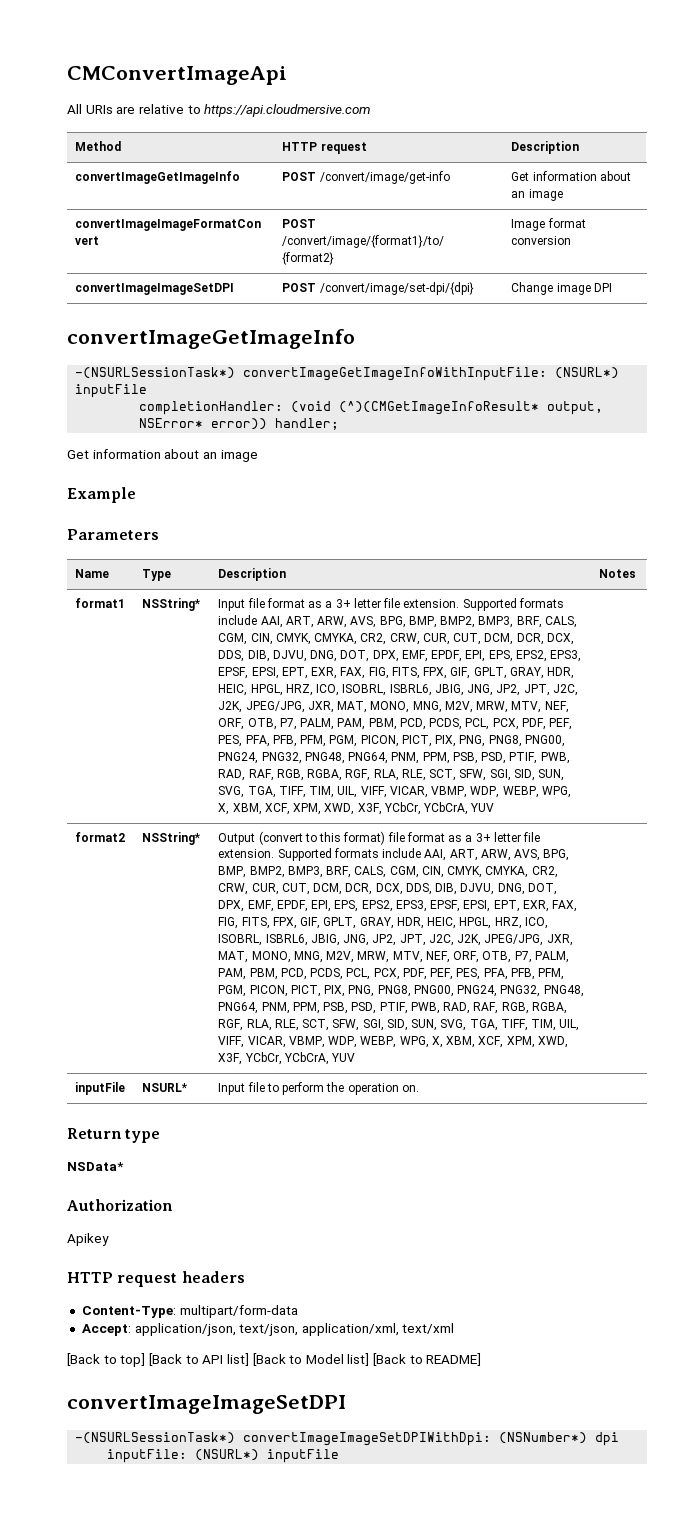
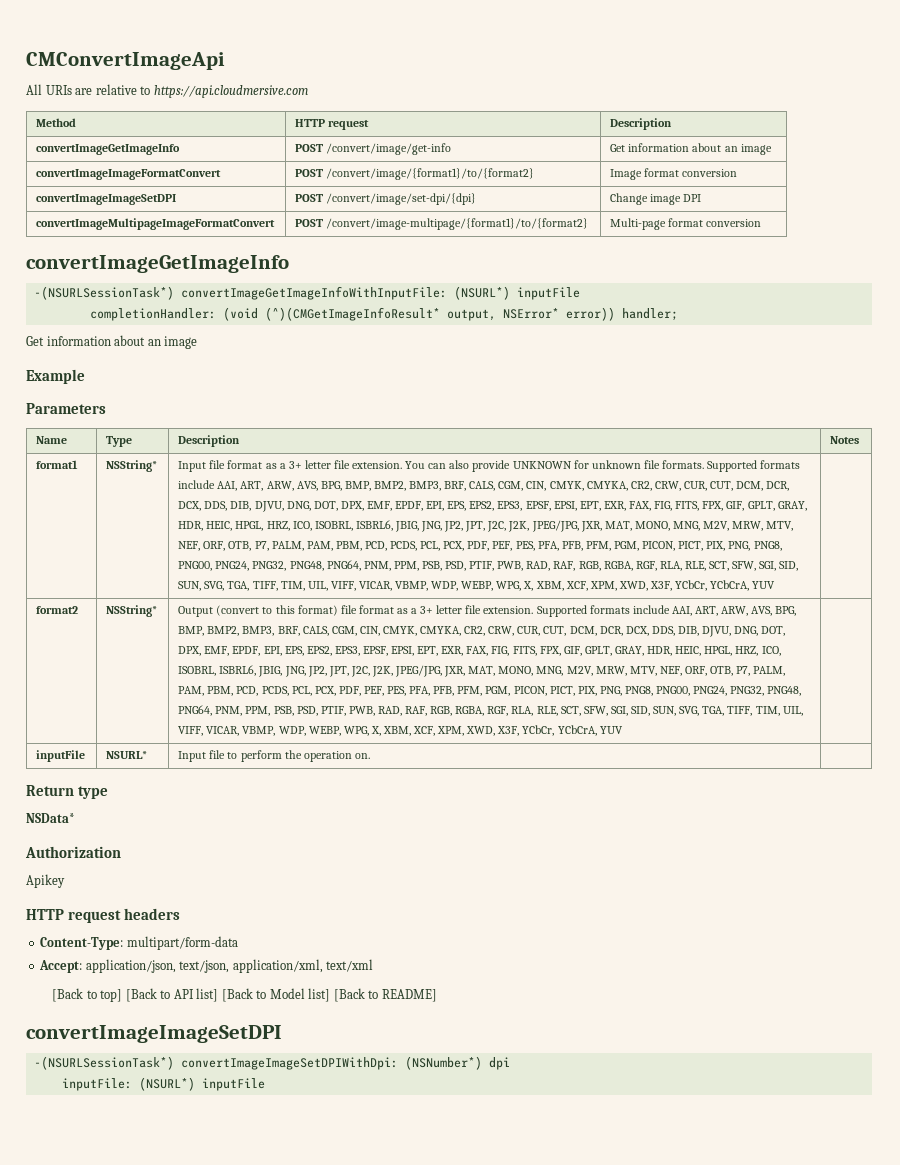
+ convertImageMultipageImageFormatConvert | POST /convert/image-multipage/{format1}/to/{format2} | Multi-page format conversion
+ You can also provide UNKNOWN for unknown file formats.

